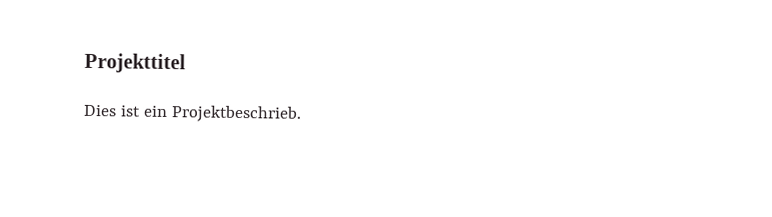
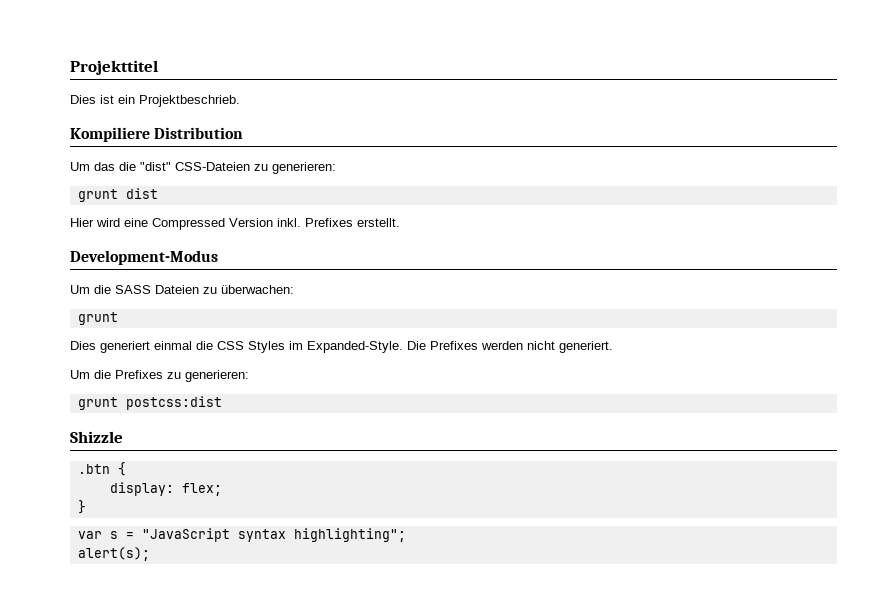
+ Kompiliere Distribution
+ Um das die "dist" CSS-Dateien zu generieren:
+ grunt dist
+ Hier wird eine Compressed Version inkl. Prefixes erstellt.
+ Development-Modus
+ Um die SASS Dateien zu überwachen:
+ grunt
+ Dies generiert einmal die CSS Styles im Expanded-Style. Die Prefixes werden nicht generiert.
+ Um die Prefixes zu generieren:
+ grunt postcss:dist
+ Shizzle
+ .btn {
+ display: flex;
+ }
+ var s = "JavaScript syntax highlighting";
+ alert(s);

